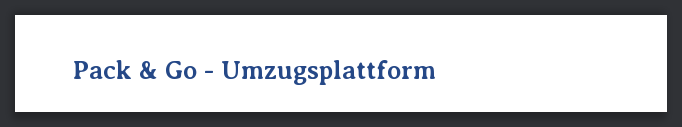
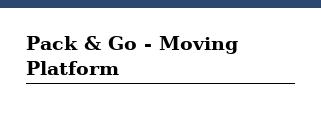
- Pack & Go - Umzugsplattform
+ Pack & Go - Moving Platform

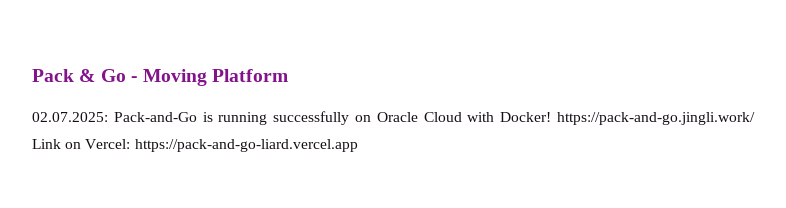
+ 02.07.2025: Pack-and-Go is running successfully on Oracle Cloud with Docker! https://pack-and-go.jingli.work/ Link on Vercel: https://pack-and-go-liard.vercel.app

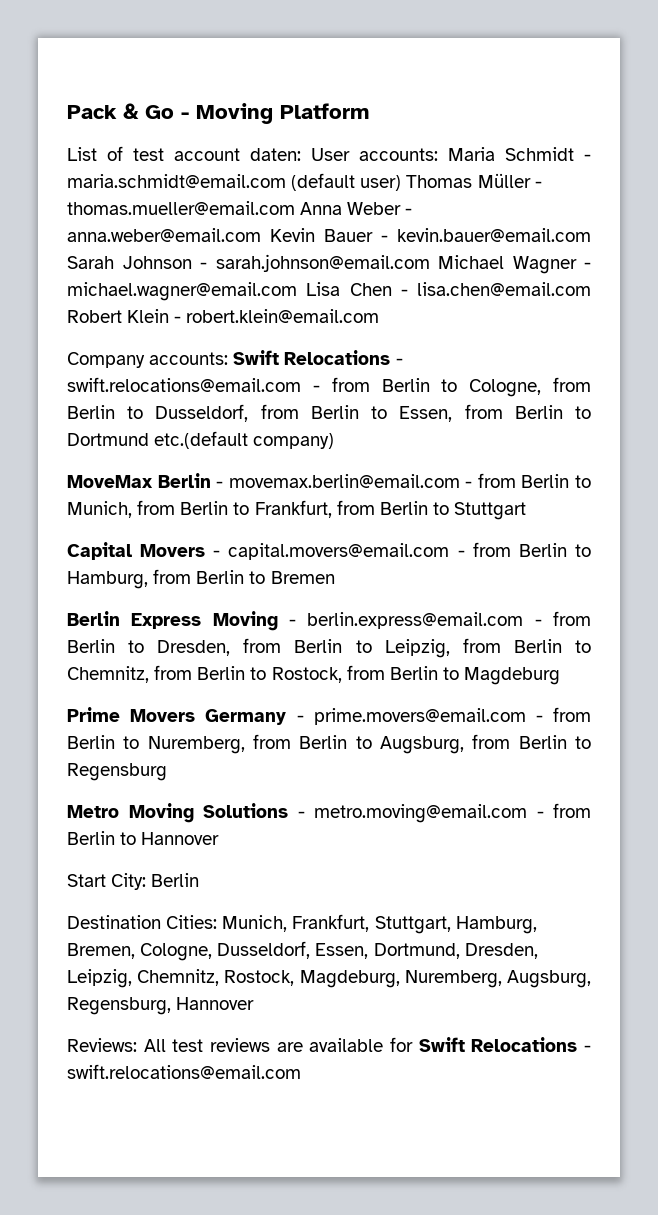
- 02.07.2025: Pack-and-Go is running successfully on Oracle Cloud with Docker! https://pack-and-go.jingli.work/ Link on Vercel: https://pack-and-go-liard.vercel.app
+ List of test account daten: User accounts: Maria Schmidt - maria.schmidt@email.com (default user) Thomas Müller - thomas.mueller@email.com Anna Weber - anna.weber@email.com Kevin Bauer - kevin.bauer@email.com Sarah Johnson - sarah.johnson@email.com Michael Wagner - michael.wagner@email.com Lisa Chen - lisa.chen@email.com Robert Klein - robert.klein@email.com
+ Company accounts: Swift Relocations - swift.relocations@email.com - from Berlin to Cologne, from Berlin to Dusseldorf, from Berlin to Essen, from Berlin to Dortmund etc.(default company)
+ MoveMax Berlin - movemax.berlin@email.com - from Berlin to Munich, from Berlin to Frankfurt, from Berlin to Stuttgart
+ Capital Movers - capital.movers@email.com - from Berlin to Hamburg, from Berlin to Bremen
+ Berlin Express Moving - berlin.express@email.com - from Berlin to Dresden, from Berlin to Leipzig, from Berlin to Chemnitz, from Berlin to Rostock, from Berlin to Magdeburg
+ Prime Movers Germany - prime.movers@email.com - from Berlin to Nuremberg, from Berlin to Augsburg, from Berlin to Regensburg
+ Metro Moving Solutions - metro.moving@email.com - from Berlin to Hannover
+ Start City: Berlin
+ Destination Cities: Munich, Frankfurt, Stuttgart, Hamburg, Bremen, Cologne, Dusseldorf, Essen, Dortmund, Dresden, Leipzig, Chemnitz, Rostock, Magdeburg, Nuremberg, Augsburg, Regensburg, Hannover
+ Reviews: All test reviews are available for Swift Relocations - swift.relocations@email.com

